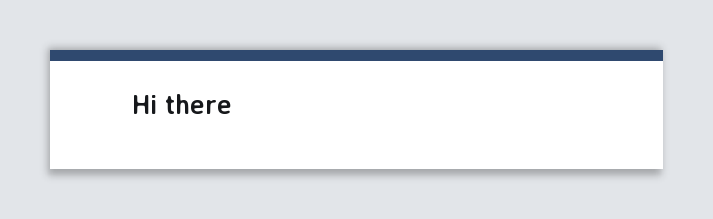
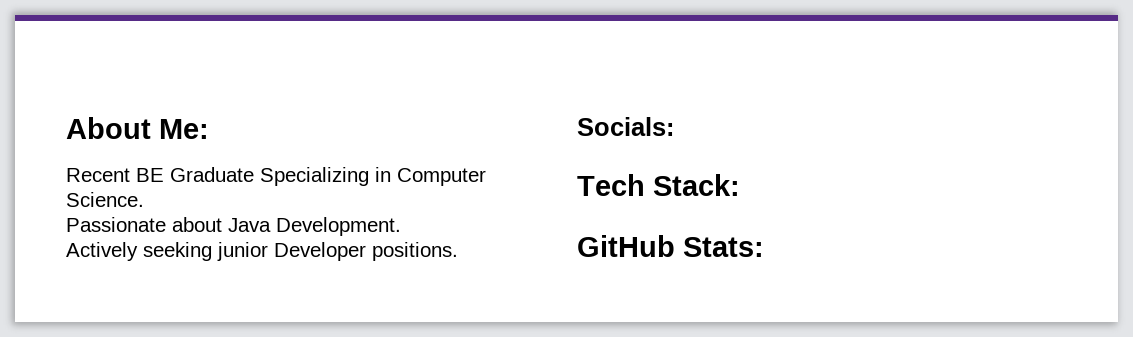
- Hi there
+ About Me:
+ Recent BE Graduate Specializing in Computer Science.
+ Passionate about Java Development.
+ Actively seeking junior Developer positions.
+ Socials:
+ Tech Stack:
+ GitHub Stats:

